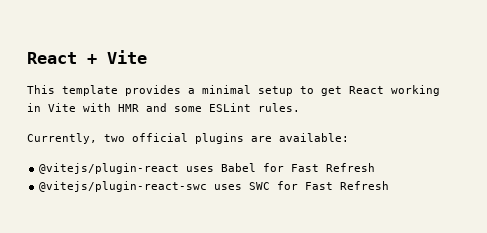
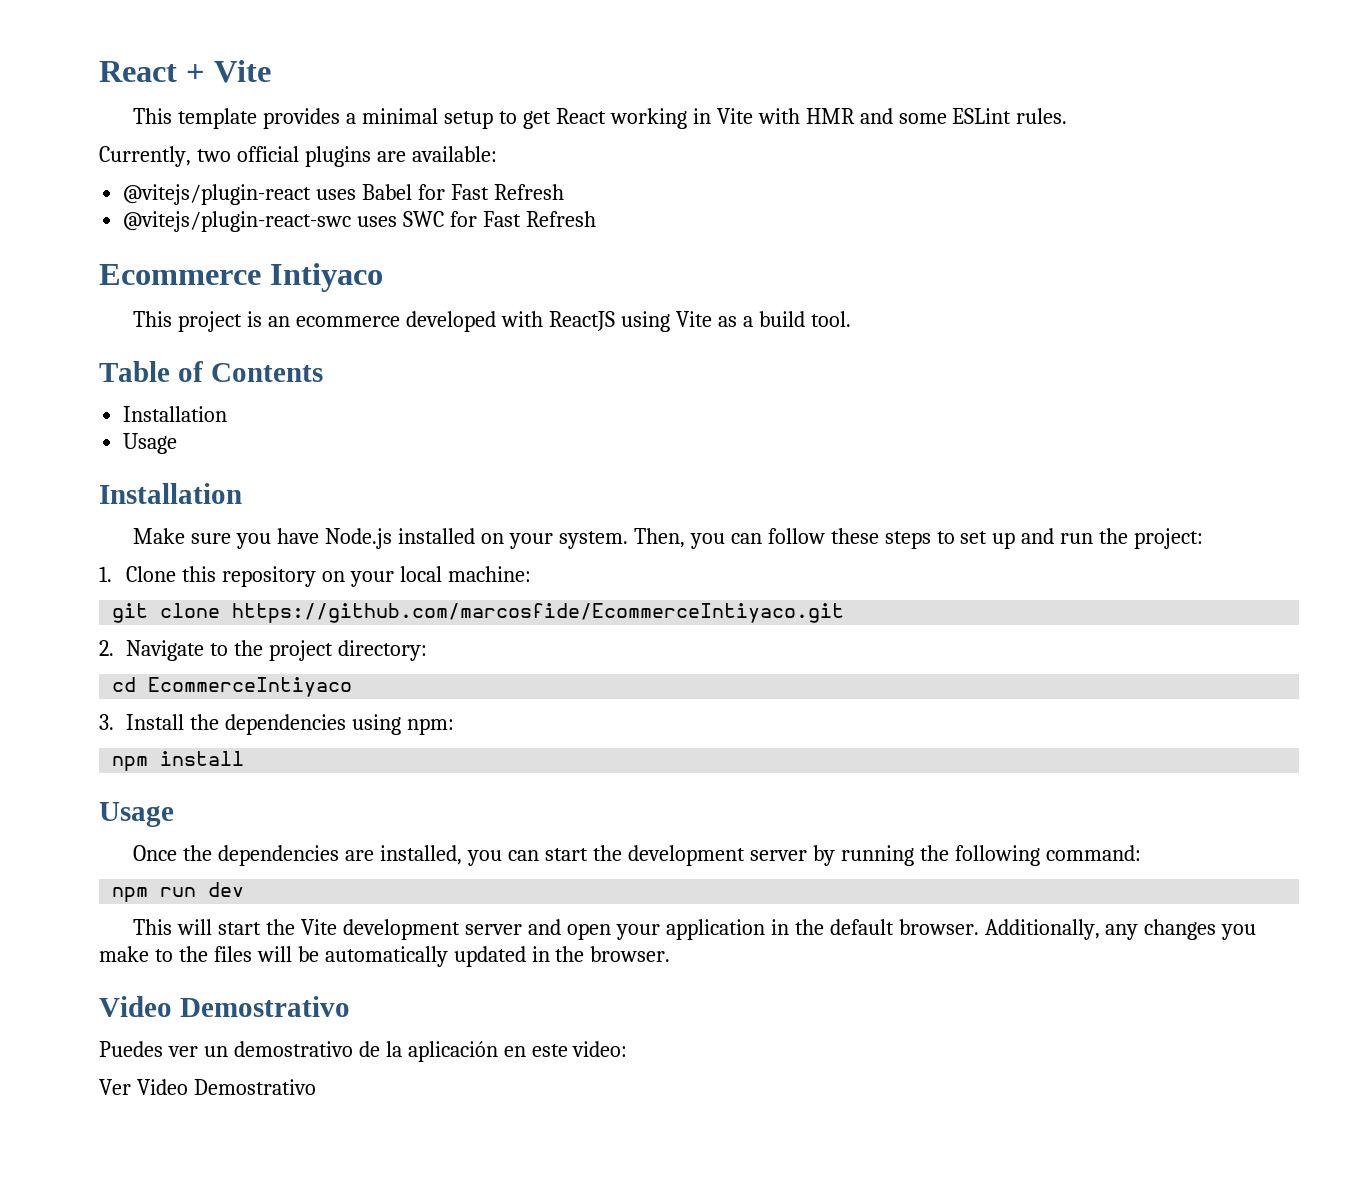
+ Ecommerce Intiyaco
+ This project is an ecommerce developed with ReactJS using Vite as a build tool.
+ Table of Contents
+ Installation
+ Usage
+ Installation
+ Make sure you have Node.js installed on your system. Then, you can follow these steps to set up and run the project:
+ 1. Clone this repository on your local machine:
+ git clone https://github.com/marcosfide/EcommerceIntiyaco.git
+ 2. Navigate to the project directory:
+ cd EcommerceIntiyaco
+ 3. Install the dependencies using npm:
+ npm install
+ Usage
+ Once the dependencies are installed, you can start the development server by running the following command:
+ npm run dev
+ This will start the Vite development server and open your application in the default browser. Additionally, any changes you make to the files will be automatically updated in the browser.
+ Video Demostrativo
+ Puedes ver un demostrativo de la aplicación en este video:
+ Ver Video Demostrativo

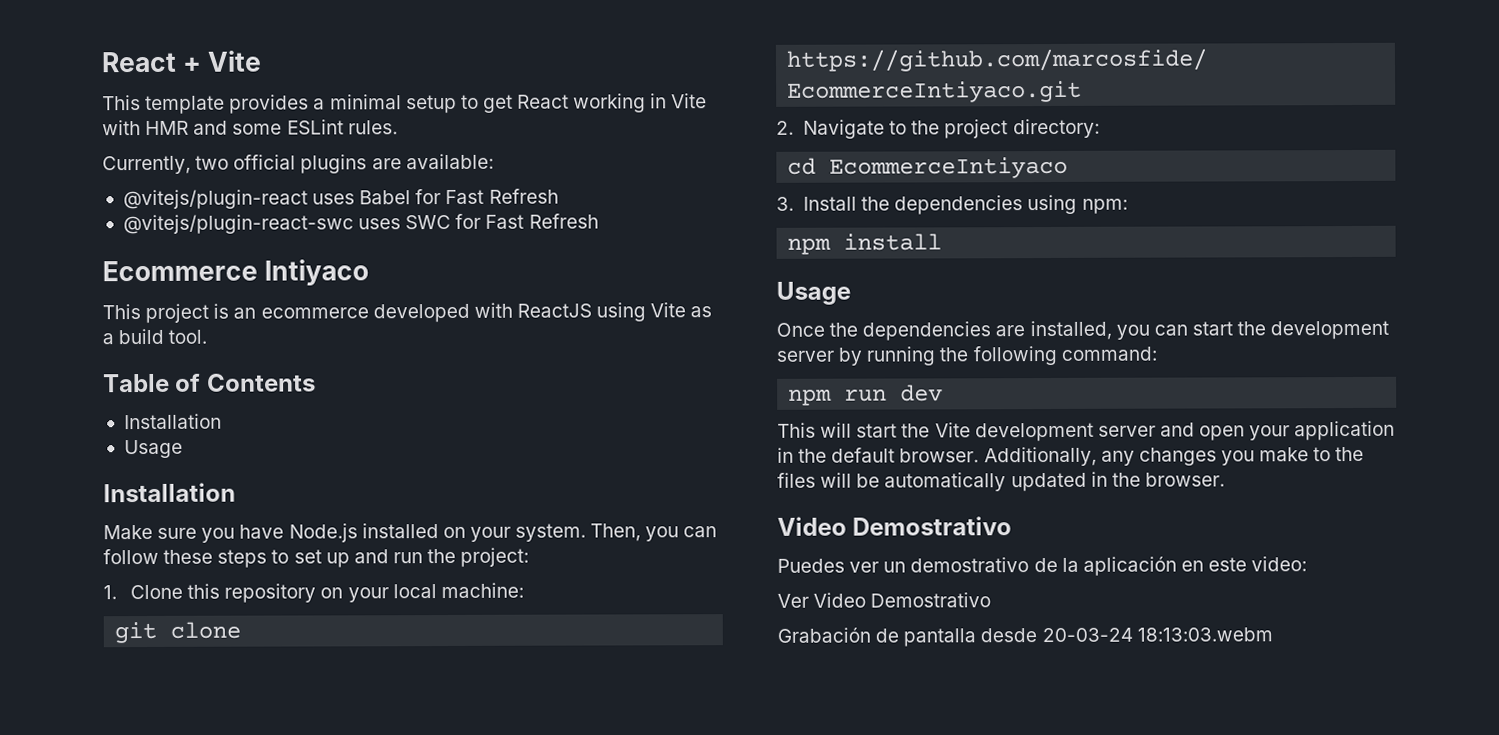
+ Grabación de pantalla desde 20-03-24 18:13:03.webm

